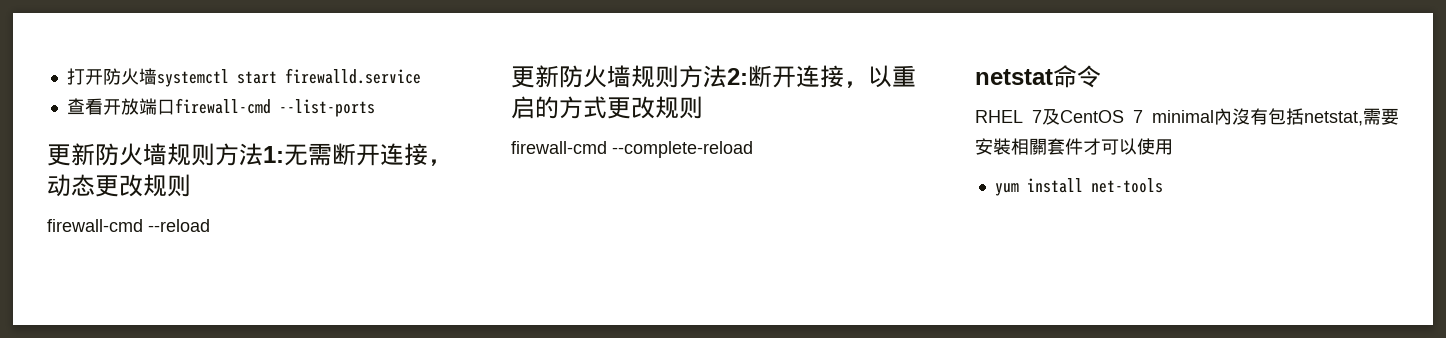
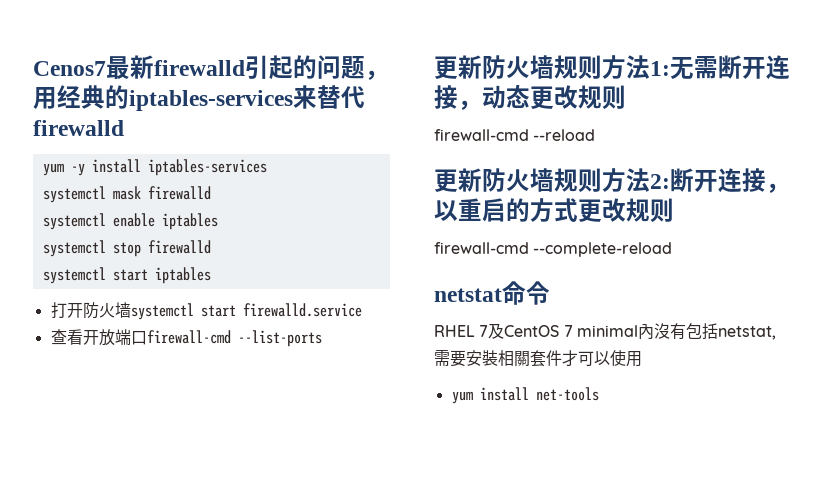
+ Cenos7最新firewalld引起的问题，用经典的iptables-services来替代firewalld
+ yum -y install iptables-services
+ systemctl mask firewalld
+ systemctl enable iptables
+ systemctl stop firewalld
+ systemctl start iptables

